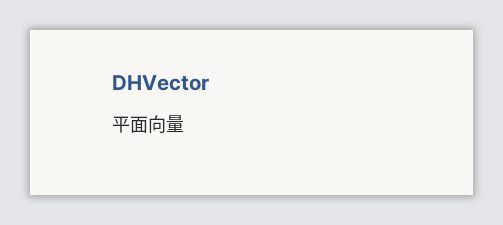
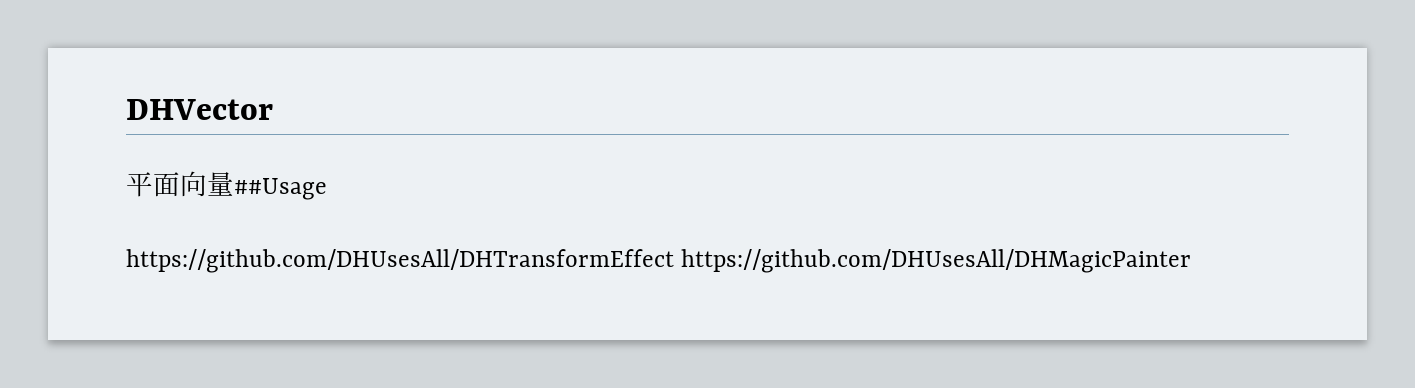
- 平面向量
+ 平面向量##Usage
+ https://github.com/DHUsesAll/DHTransformEffect https://github.com/DHUsesAll/DHMagicPainter

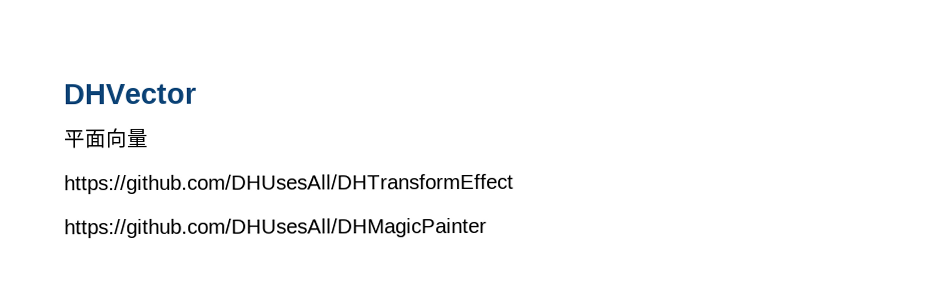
- 平面向量##Usage
+ 平面向量
- https://github.com/DHUsesAll/DHTransformEffect https://github.com/DHUsesAll/DHMagicPainter
+ https://github.com/DHUsesAll/DHTransformEffect
+ https://github.com/DHUsesAll/DHMagicPainter

